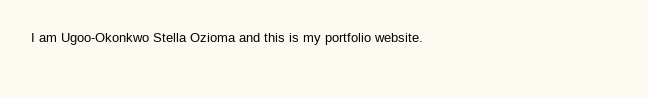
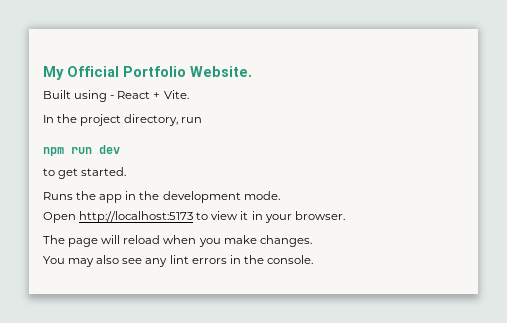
- I am Ugoo-Okonkwo Stella Ozioma and this is my portfolio website.
+ My Official Portfolio Website.
+ Built using - React + Vite.
+ In the project directory, run
+ npm run dev
+ to get started.
+ Runs the app in the development mode.
+ Open http://localhost:5173 to view it in your browser.
+ The page will reload when you make changes.
+ You may also see any lint errors in the console.

